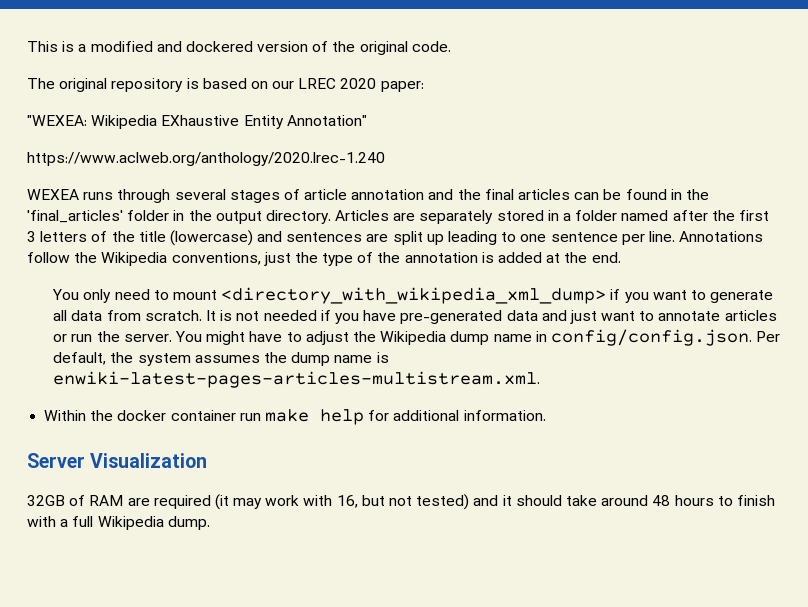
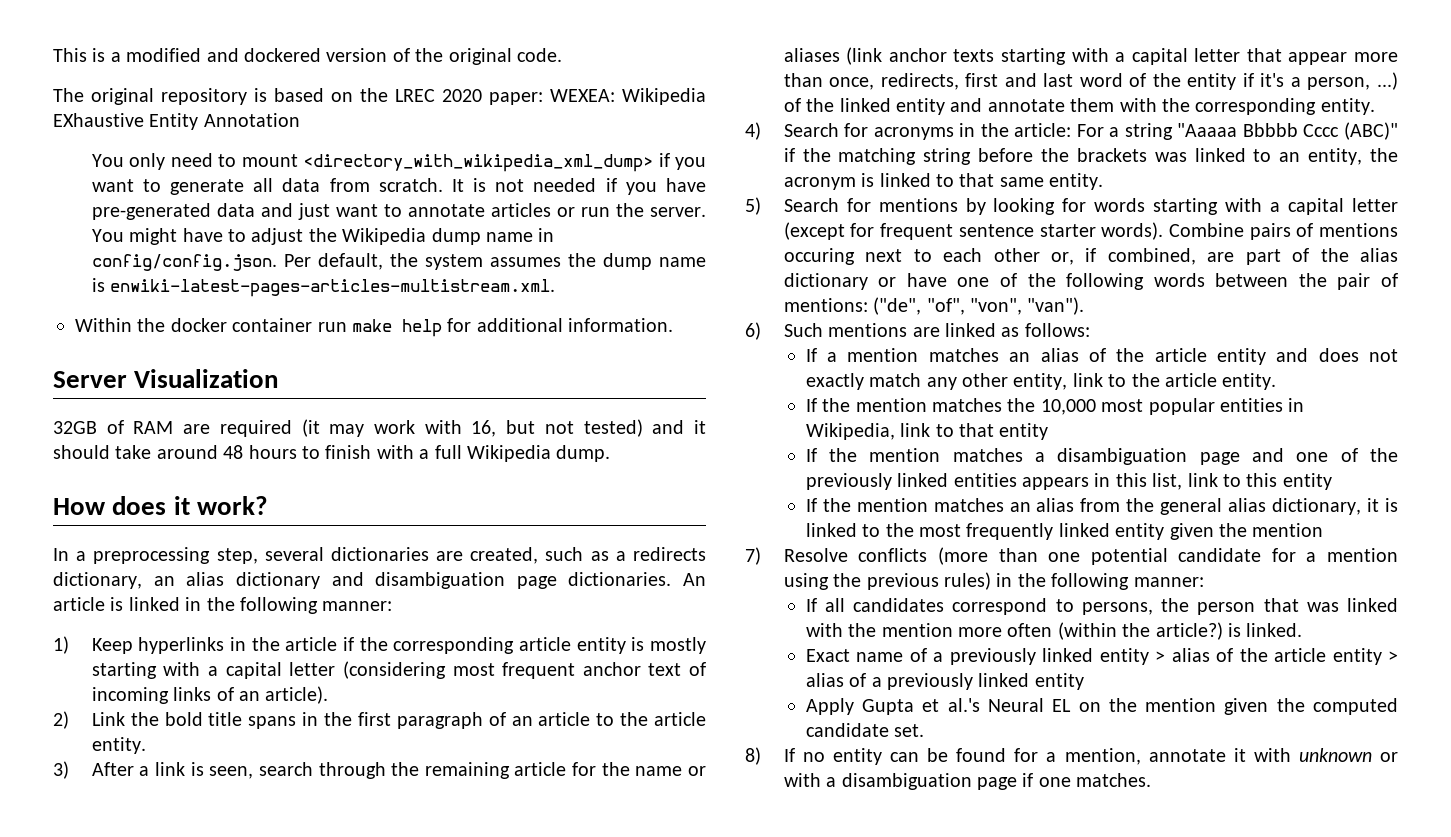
- The original repository is based on our LREC 2020 paper:
- "WEXEA: Wikipedia EXhaustive Entity Annotation"
- https://www.aclweb.org/anthology/2020.lrec-1.240
- WEXEA runs through several stages of article annotation and the final articles can be found in the 'final_articles' folder in the output directory. Articles are separately stored in a folder named after the first 3 letters of the title (lowercase) and sentences are split up leading to one sentence per line. Annotations follow the Wikipedia conventions, just the type of the annotation is added at the end.
+ The original repository is based on the LREC 2020 paper: WEXEA: Wikipedia EXhaustive Entity Annotation
+ How does it work?
+ In a preprocessing step, several dictionaries are created, such as a redirects dictionary, an alias dictionary and disambiguation page dictionaries. An article is linked in the following manner:
+ 1) Keep hyperlinks in the article if the corresponding article entity is mostly starting with a capital letter (considering most frequent anchor text of incoming links of an article).
+ 2) Link the bold title spans in the first paragraph of an article to the article entity.
+ 3) After a link is seen, search through the remaining article for the name or aliases (link anchor texts starting with a capital letter that appear more than once, redirects, first and last word of the entity if it's a person, ...) of the linked entity and annotate them with the corresponding entity.
+ 4) Search for acronyms in the article: For a string "Aaaaa Bbbbb Cccc (ABC)" if the matching string before the brackets was linked to an entity, the acronym is linked to that same entity.
+ 5) Search for mentions by looking for words starting with a capital letter (except for frequent sentence starter words). Combine pairs of mentions occuring next to each other or, if combined, are part of the alias dictionary or have one of the following words between the pair of mentions: ("de", "of", "von", "van").
+ 6) Such mentions are linked as follows:
+ If a mention matches an alias of the article entity and does not exactly match any other entity, link to the article entity.
+ If the mention matches the 10,000 most popular entities in Wikipedia, link to that entity
+ If the mention matches a disambiguation page and one of the previously linked entities appears in this list, link to this entity
+ If the mention matches an alias from the general alias dictionary, it is linked to the most frequently linked entity given the mention
+ 7) Resolve conflicts (more than one potential candidate for a mention using the previous rules) in the following manner:
+ If all candidates correspond to persons, the person that was linked with the mention more often (within the article?) is linked.
+ Exact name of a previously linked entity > alias of the article entity > alias of a previously linked entity
+ Apply Gupta et al.'s Neural EL on the mention given the computed candidate set.
+ 8) If no entity can be found for a mention, annotate it with unknown or with a disambiguation page if one matches.

